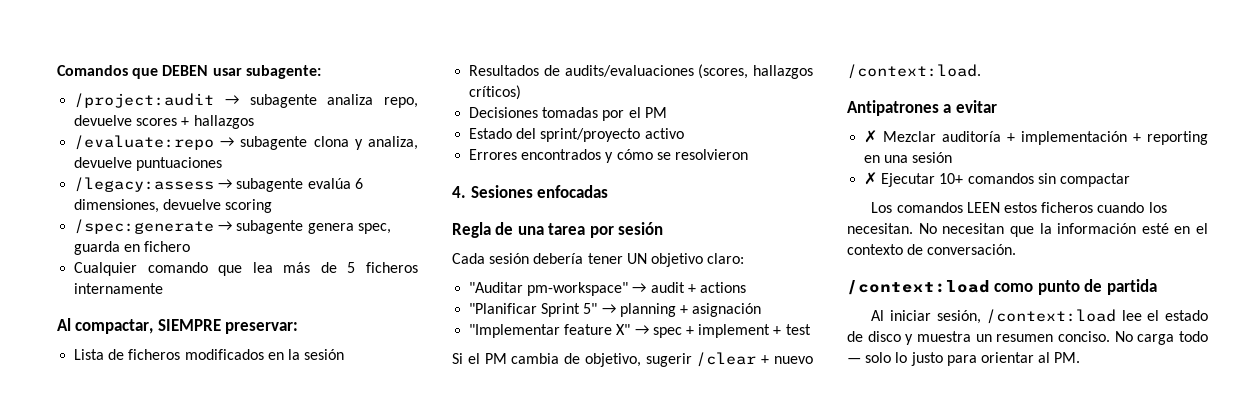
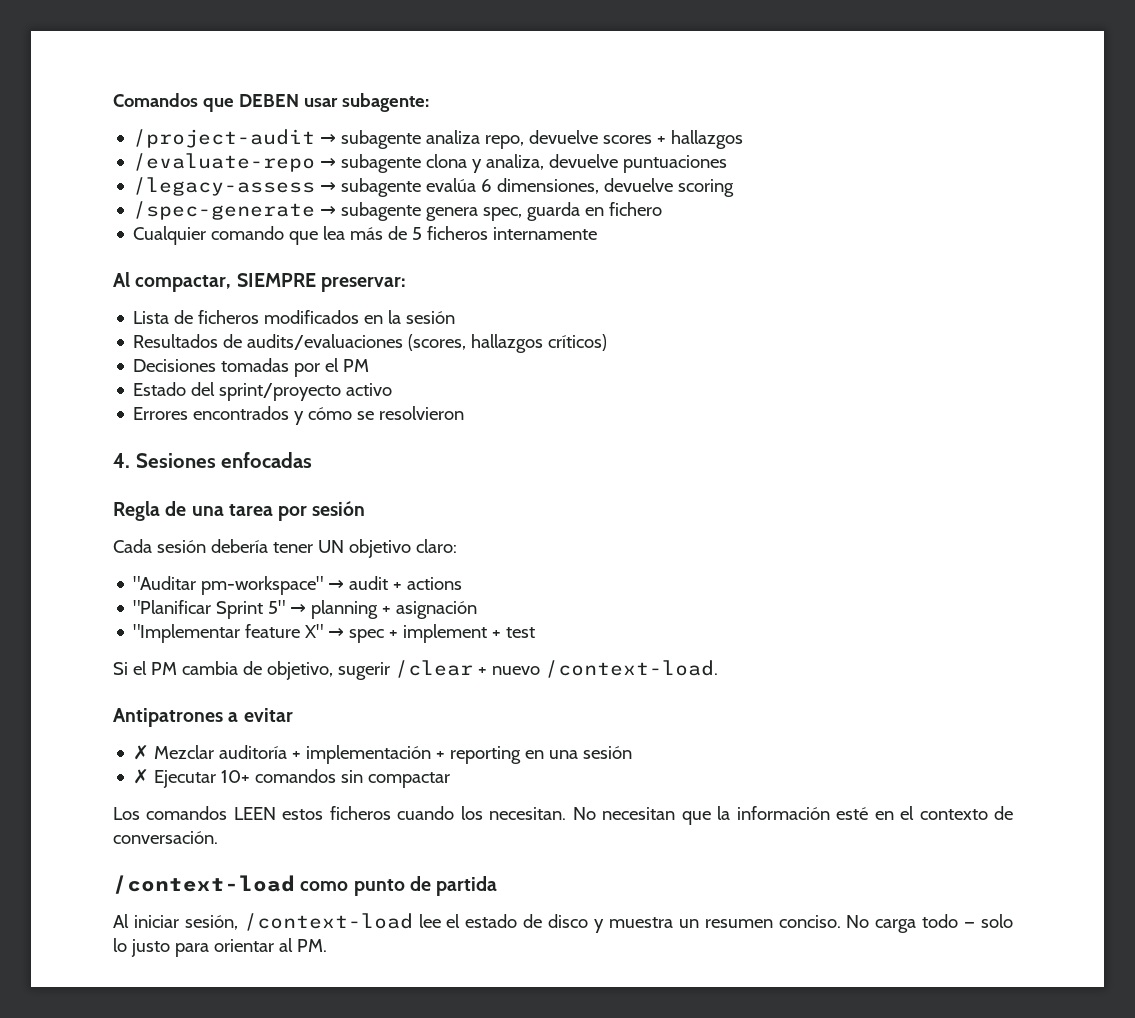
- /project:audit → subagente analiza repo, devuelve scores + hallazgos
+ /project-audit → subagente analiza repo, devuelve scores + hallazgos
- /evaluate:repo → subagente clona y analiza, devuelve puntuaciones
+ /evaluate-repo → subagente clona y analiza, devuelve puntuaciones
- /legacy:assess → subagente evalúa 6 dimensiones, devuelve scoring
+ /legacy-assess → subagente evalúa 6 dimensiones, devuelve scoring
- /spec:generate → subagente genera spec, guarda en fichero
+ /spec-generate → subagente genera spec, guarda en fichero
- Si el PM cambia de objetivo, sugerir /clear + nuevo /context:load.
+ Si el PM cambia de objetivo, sugerir /clear + nuevo /context-load.
- /context:load como punto de partida
+ /context-load como punto de partida
- Al iniciar sesión, /context:load lee el estado de disco y muestra un resumen conciso.
+ Al iniciar sesión, /context-load lee el estado de disco y muestra un resumen conciso.

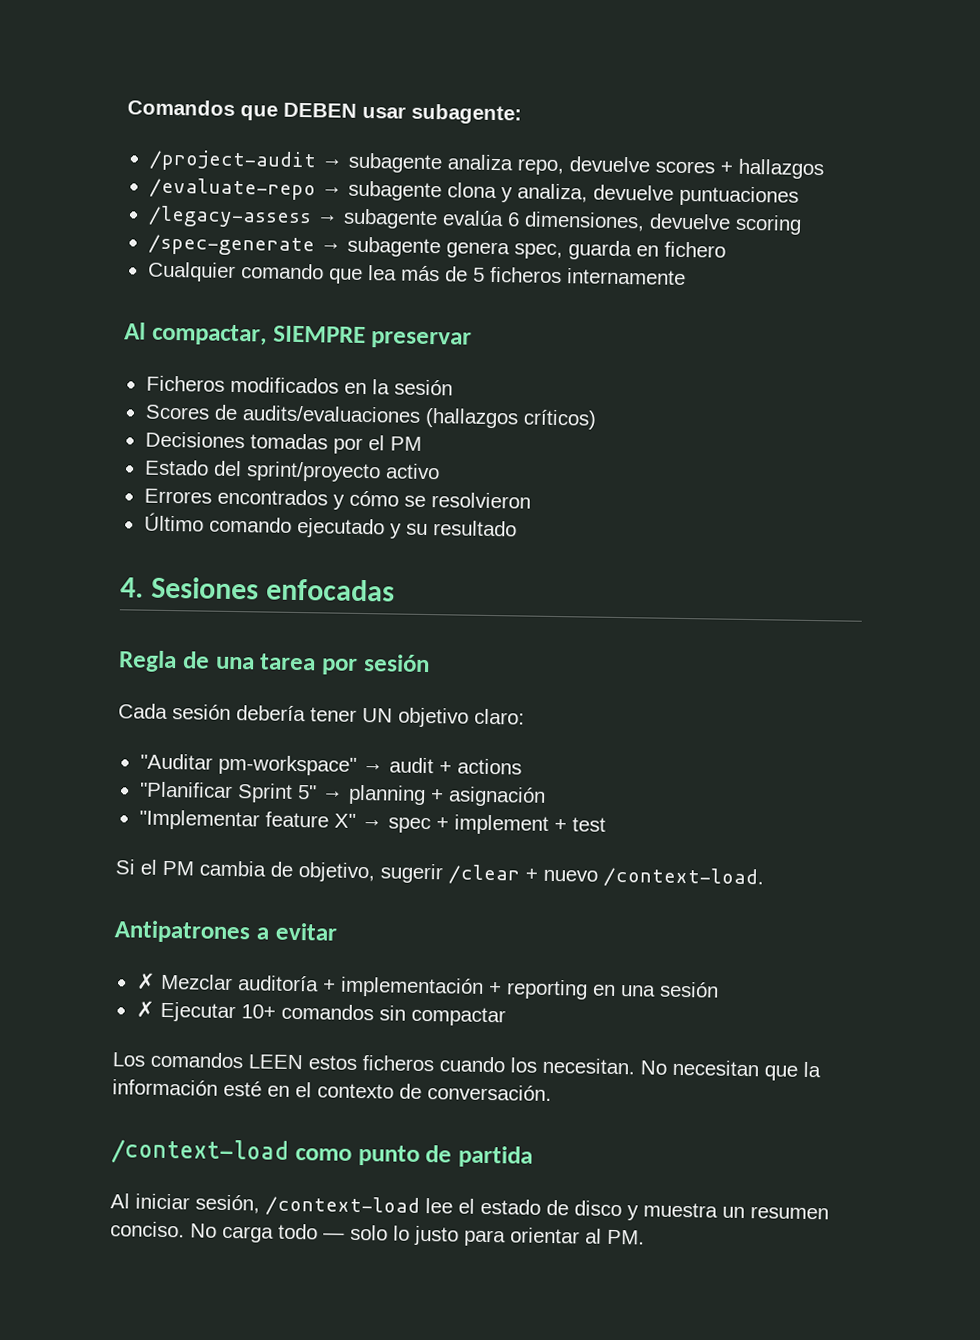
- Al compactar, SIEMPRE preservar:
- Lista de ficheros modificados en la sesión
+ Al compactar, SIEMPRE preservar
+ Ficheros modificados en la sesión
- Resultados de audits/evaluaciones (scores, hallazgos críticos)
+ Scores de audits/evaluaciones (hallazgos críticos)
+ Último comando ejecutado y su resultado

